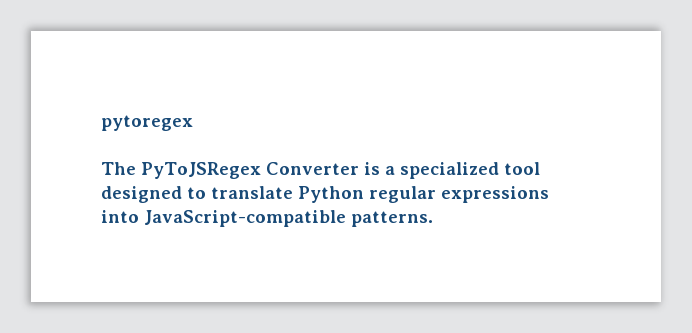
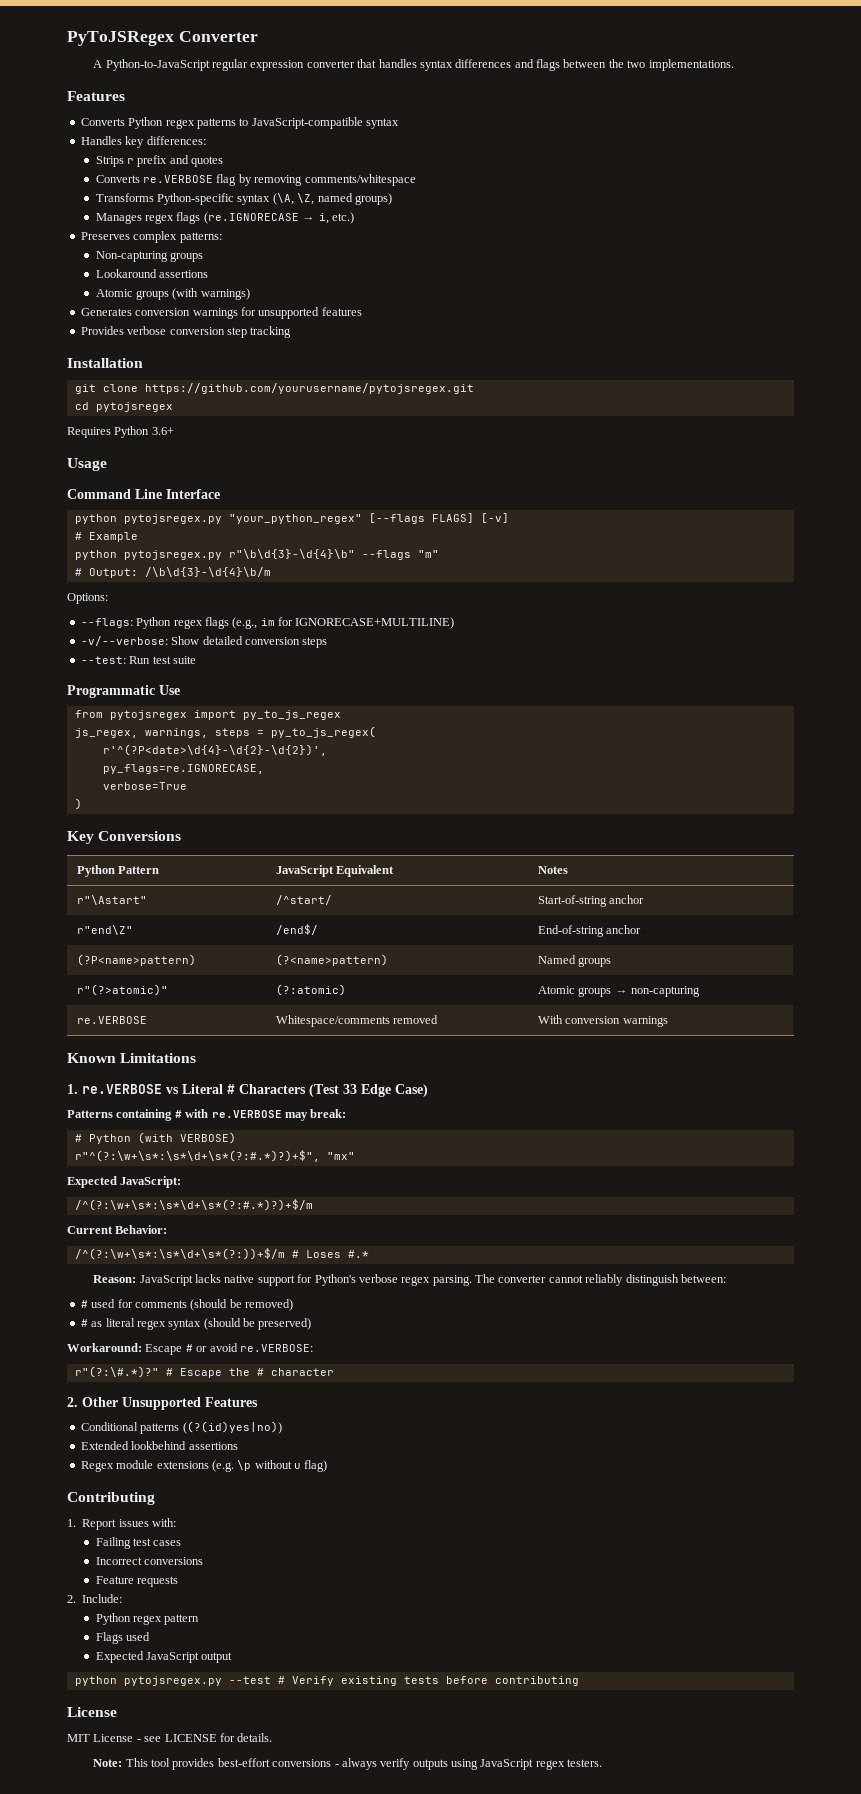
- pytoregex
- The PyToJSRegex Converter is a specialized tool designed to translate Python regular expressions into JavaScript-compatible patterns.
+ PyToJSRegex Converter
+ A Python-to-JavaScript regular expression converter that handles syntax differences and flags between the two implementations.
+ Features
+ Converts Python regex patterns to JavaScript-compatible syntax
+ Handles key differences:
+ Strips r prefix and quotes
+ Converts re.VERBOSE flag by removing comments/whitespace
+ Transforms Python-specific syntax (\A, \Z, named groups)
+ Manages regex flags (re.IGNORECASE → i, etc.)
+ Preserves complex patterns:
+ Non-capturing groups
+ Lookaround assertions
+ Atomic groups (with warnings)
+ Generates conversion warnings for unsupported features
+ Provides verbose conversion step tracking
+ Installation
+ git clone https://github.com/yourusername/pytojsregex.git
+ cd pytojsregex
+ Requires Python 3.6+
+ Usage
+ Command Line Interface
+ python pytojsregex.py "your_python_regex" [--flags FLAGS] [-v]
+ # Example
+ python pytojsregex.py r"\b\d{3}-\d{4}\b" --flags "m"
+ # Output: /\b\d{3}-\d{4}\b/m
+ Options:
+ --flags: Python regex flags (e.g., im for IGNORECASE+MULTILINE)
+ -v/--verbose: Show detailed conversion steps
+ --test: Run test suite
+ Programmatic Use
+ from pytojsregex import py_to_js_regex
+ js_regex, warnings, steps = py_to_js_regex(
+ r'^(?P<date>\d{4}-\d{2}-\d{2})',
+ py_flags=re.IGNORECASE,
+ verbose=True
+ )
+ Key Conversions
+ Python Pattern | JavaScript Equivalent | Notes
+ r"\Astart" | /^start/ | Start-of-string anchor
+ r"end\Z" | /end$/ | End-of-string anchor
+ (?P<name>pattern) | (?<name>pattern) | Named groups
+ r"(?>atomic)" | (?:atomic) | Atomic groups → non-capturing
+ re.VERBOSE | Whitespace/comments removed | With conversion warnings
+ Known Limitations
+ 1. re.VERBOSE vs Literal # Characters (Test 33 Edge Case)
+ Patterns containing # with re.VERBOSE may break:
+ # Python (with VERBOSE)
+ r"^(?:\w+\s*:\s*\d+\s*(?:#.*)?)+$", "mx"
+ Expected JavaScript:
+ /^(?:\w+\s*:\s*\d+\s*(?:#.*)?)+$/m
+ Current Behavior:
+ /^(?:\w+\s*:\s*\d+\s*(?:))+$/m # Loses #.*
+ Reason: JavaScript lacks native support for Python's verbose regex parsing. The converter cannot reliably distinguish between:
+ # used for comments (should be removed)
+ # as literal regex syntax (should be preserved)
+ Workaround: Escape # or avoid re.VERBOSE:
+ r"(?:\#.*)?" # Escape the # character
+ 2. Other Unsupported Features
+ Conditional patterns ((?(id)yes|no))
+ Extended lookbehind assertions
+ Regex module extensions (e.g. \p without u flag)
+ Contributing
+ 1. Report issues with:
+ Failing test cases
+ Incorrect conversions
+ Feature requests
+ 2. Include:
+ Python regex pattern
+ Flags used
+ Expected JavaScript output
+ python pytojsregex.py --test # Verify existing tests before contributing
+ License
+ MIT License - see LICENSE for details.
+ Note: This tool provides best-effort conversions - always verify outputs using JavaScript regex testers.

